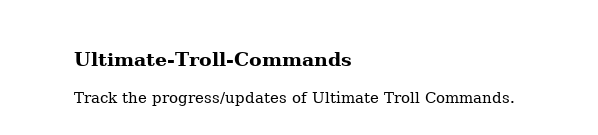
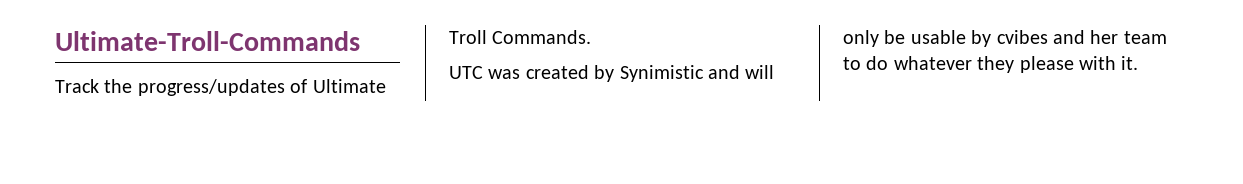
+ UTC was created by Synimistic and will only be usable by cvibes and her team to do whatever they please with it.

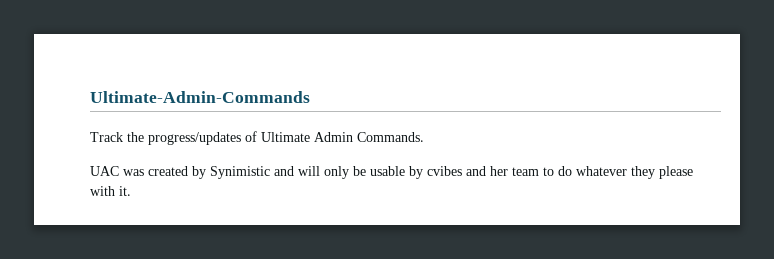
- Ultimate-Troll-Commands
+ Ultimate-Admin-Commands
- Track the progress/updates of Ultimate Troll Commands.
+ Track the progress/updates of Ultimate Admin Commands.
- UTC was created by Synimistic and will only be usable by cvibes and her team to do whatever they please with it.
+ UAC was created by Synimistic and will only be usable by cvibes and her team to do whatever they please with it.

